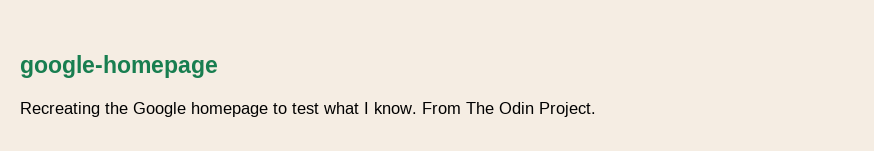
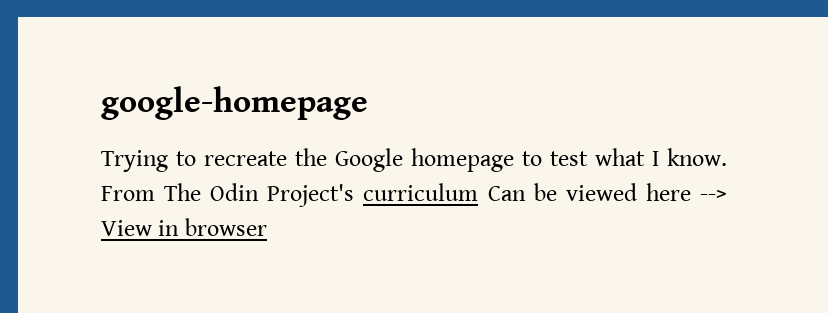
- Recreating the Google homepage to test what I know.
+ Trying to recreate the Google homepage to test what I know.
- From The Odin Project.
+ From The Odin Project's curriculum Can be viewed here --> View in browser

